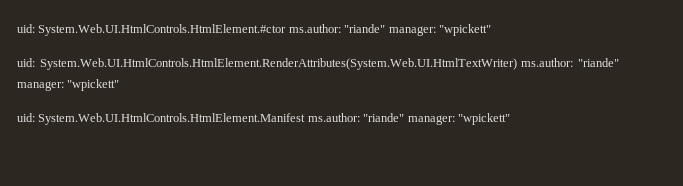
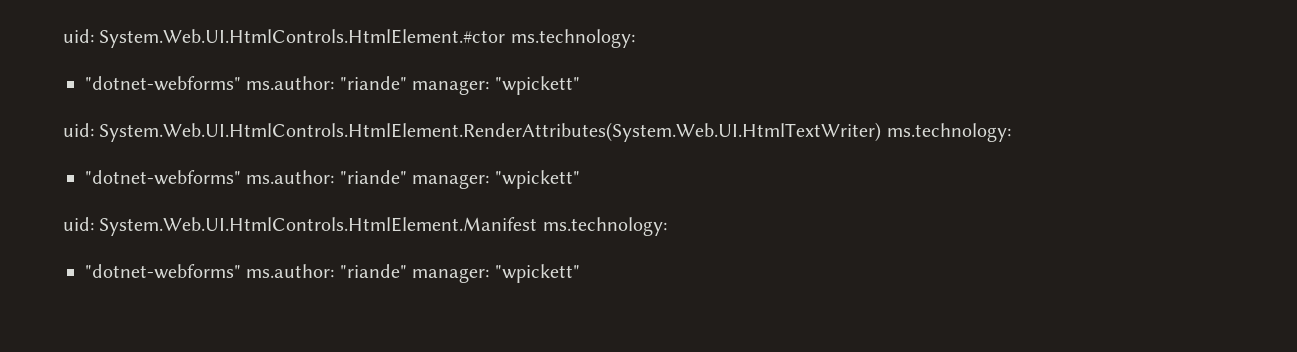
- uid: System.Web.UI.HtmlControls.HtmlElement.#ctor ms.author: "riande" manager: "wpickett"
+ uid: System.Web.UI.HtmlControls.HtmlElement.#ctor ms.technology:
+ "dotnet-webforms" ms.author: "riande" manager: "wpickett"
- uid: System.Web.UI.HtmlControls.HtmlElement.RenderAttributes(System.Web.UI.HtmlTextWriter) ms.author: "riande" manager: "wpickett"
+ uid: System.Web.UI.HtmlControls.HtmlElement.RenderAttributes(System.Web.UI.HtmlTextWriter) ms.technology:
+ "dotnet-webforms" ms.author: "riande" manager: "wpickett"
- uid: System.Web.UI.HtmlControls.HtmlElement.Manifest ms.author: "riande" manager: "wpickett"
+ uid: System.Web.UI.HtmlControls.HtmlElement.Manifest ms.technology:
+ "dotnet-webforms" ms.author: "riande" manager: "wpickett"

